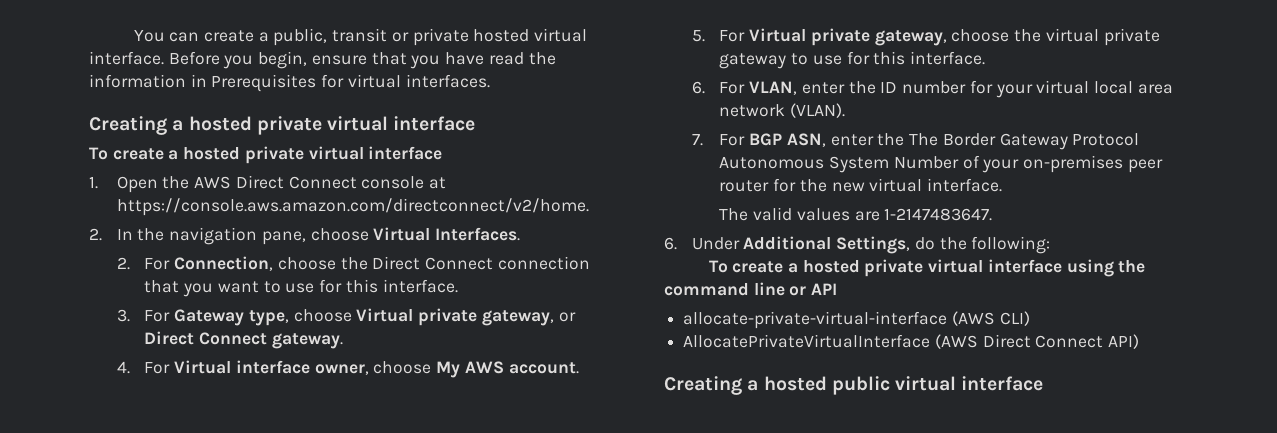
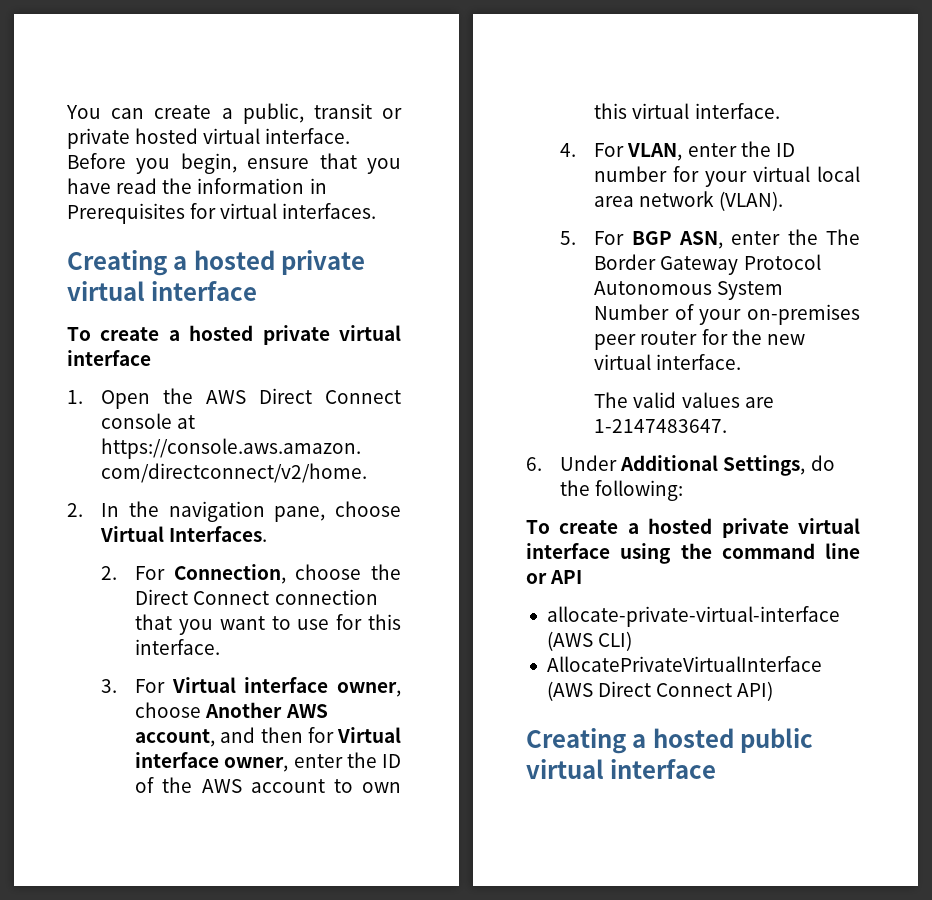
- 3. For Gateway type, choose Virtual private gateway, or Direct Connect gateway.
- 4. For Virtual interface owner, choose My AWS account.
- 5. For Virtual private gateway, choose the virtual private gateway to use for this interface.
- 6. For VLAN, enter the ID number for your virtual local area network (VLAN).
+ 3. For Virtual interface owner, choose Another AWS account, and then for Virtual interface owner, enter the ID of the AWS account to own this virtual interface.
+ 4. For VLAN, enter the ID number for your virtual local area network (VLAN).
- 7. For BGP ASN, enter the The Border Gateway Protocol Autonomous System Number of your on-premises peer router for the new virtual interface.
+ 5. For BGP ASN, enter the The Border Gateway Protocol Autonomous System Number of your on-premises peer router for the new virtual interface.

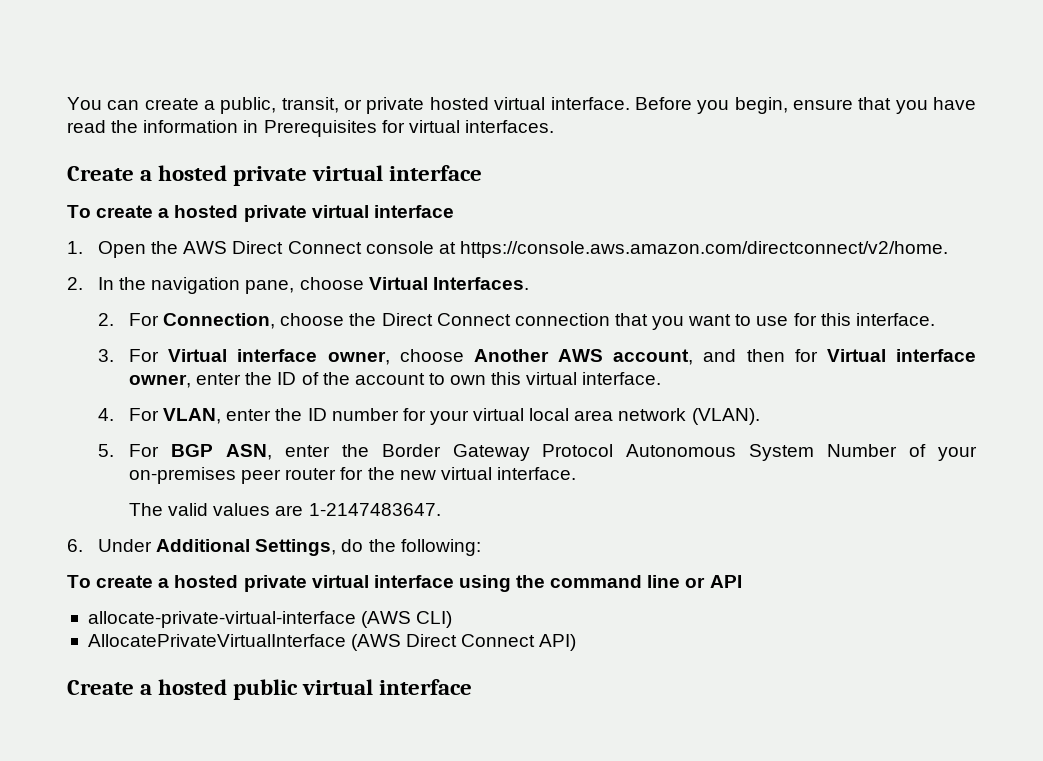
- You can create a public, transit or private hosted virtual interface.
+ You can create a public, transit, or private hosted virtual interface.
- Creating a hosted private virtual interface
+ Create a hosted private virtual interface
- 3. For Virtual interface owner, choose Another AWS account, and then for Virtual interface owner, enter the ID of the AWS account to own this virtual interface.
+ 3. For Virtual interface owner, choose Another AWS account, and then for Virtual interface owner, enter the ID of the account to own this virtual interface.
- 5. For BGP ASN, enter the The Border Gateway Protocol Autonomous System Number of your on-premises peer router for the new virtual interface.
+ 5. For BGP ASN, enter the Border Gateway Protocol Autonomous System Number of your on-premises peer router for the new virtual interface.
- Creating a hosted public virtual interface
+ Create a hosted public virtual interface

